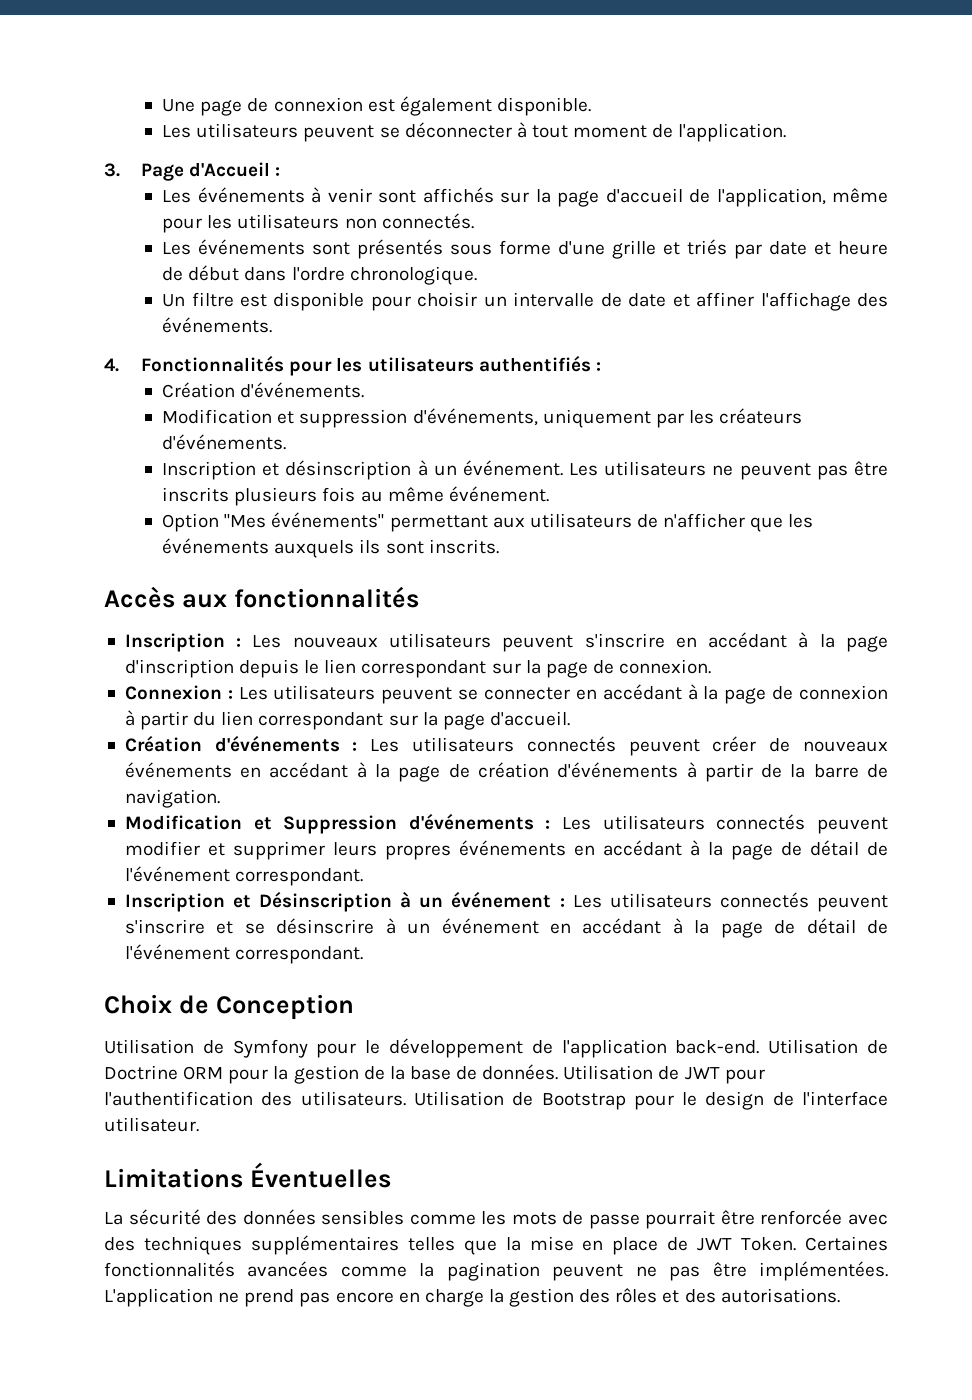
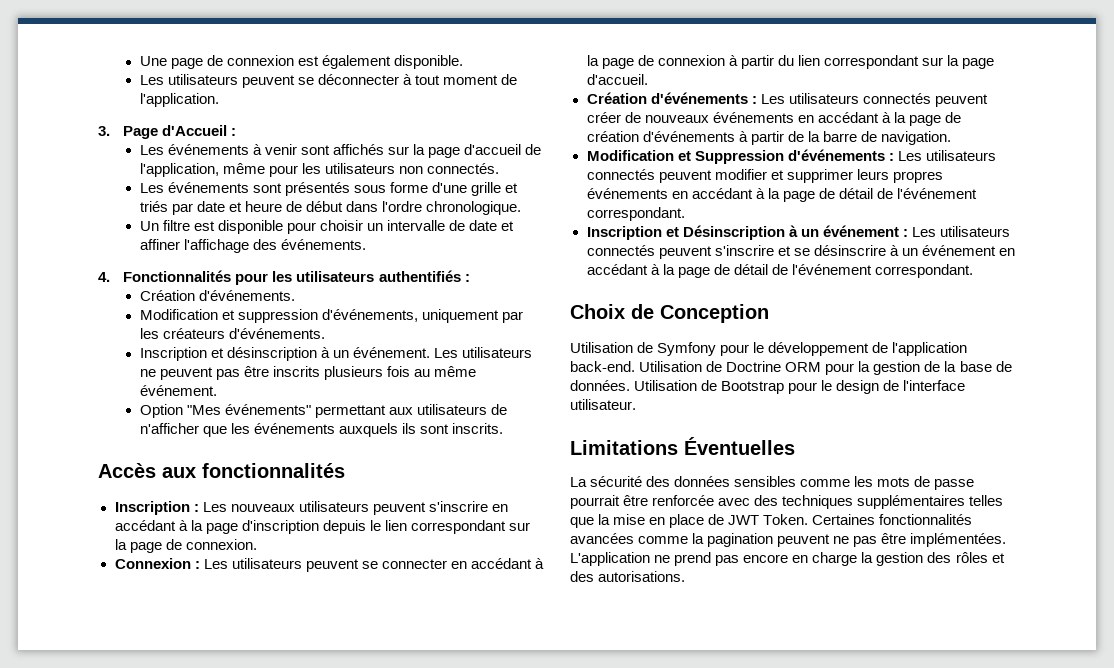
- Utilisation de JWT pour l'authentification des utilisateurs. Utilisation de Bootstrap pour le design de l'interface utilisateur.
+ Utilisation de Bootstrap pour le design de l'interface utilisateur.

